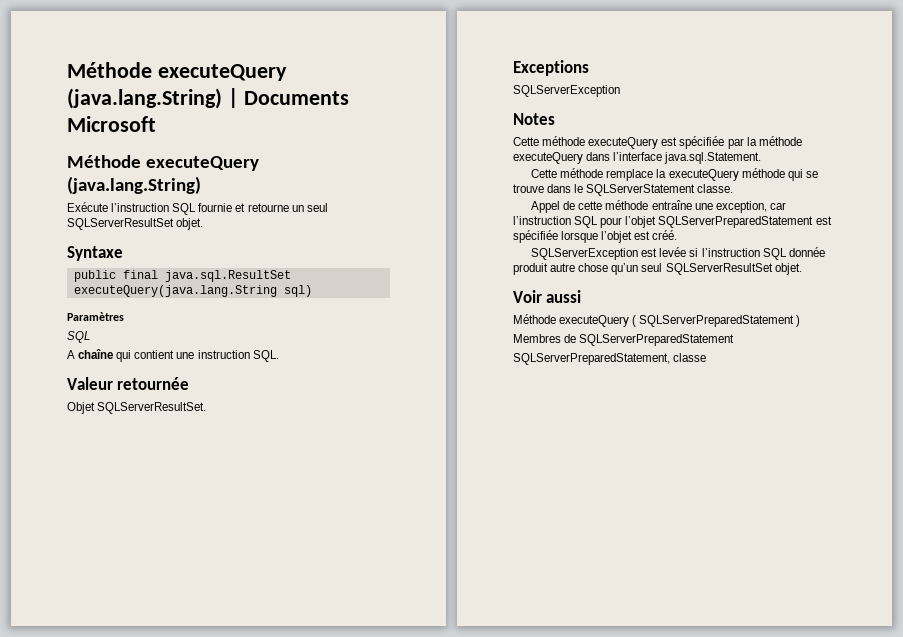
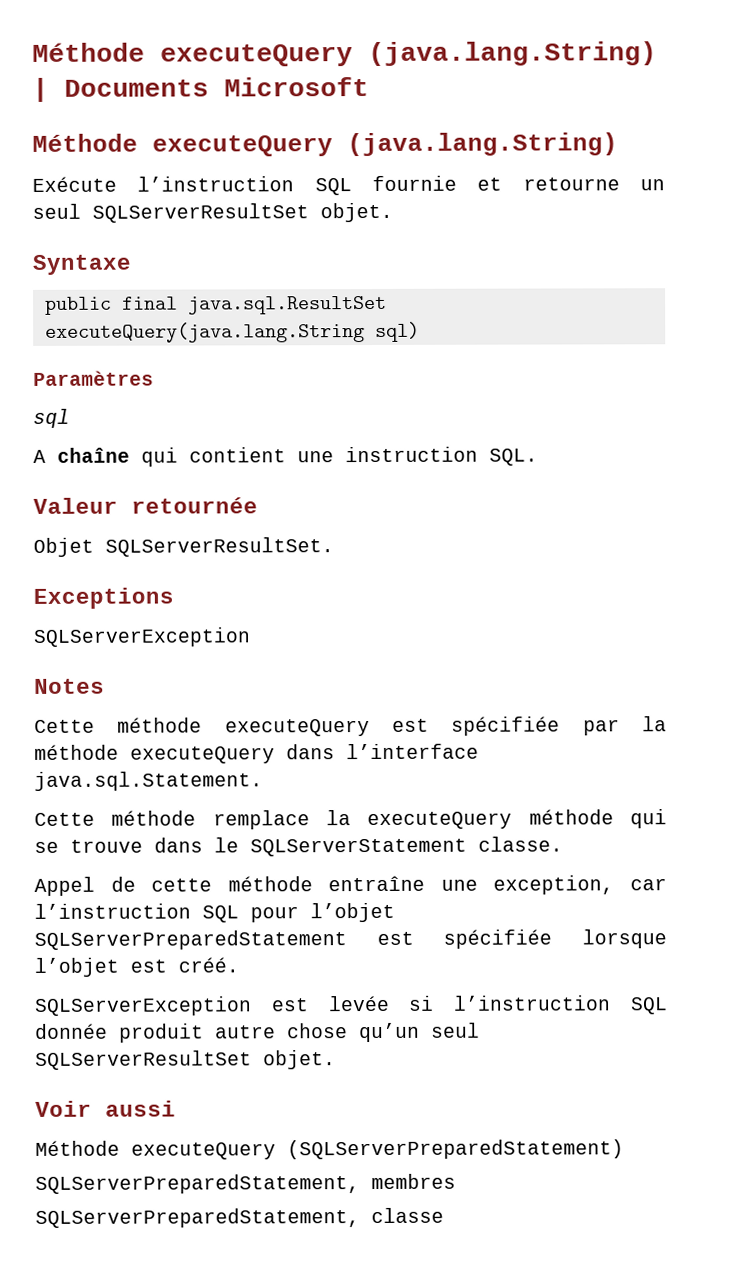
  Paramètres
- SQL
+ sql
- Méthode executeQuery ( SQLServerPreparedStatement )
- Membres de SQLServerPreparedStatement
+ Méthode executeQuery (SQLServerPreparedStatement)
+ SQLServerPreparedStatement, membres

